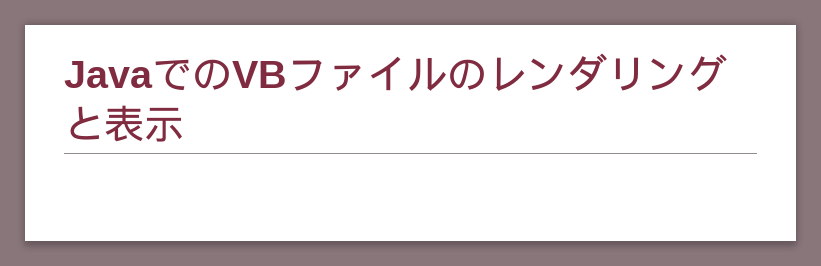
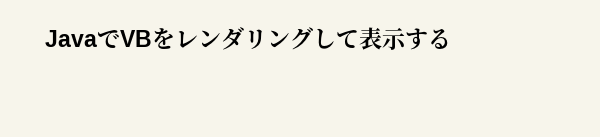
- JavaでのVBファイルのレンダリングと表示
+ JavaでVBをレンダリングして表示する

